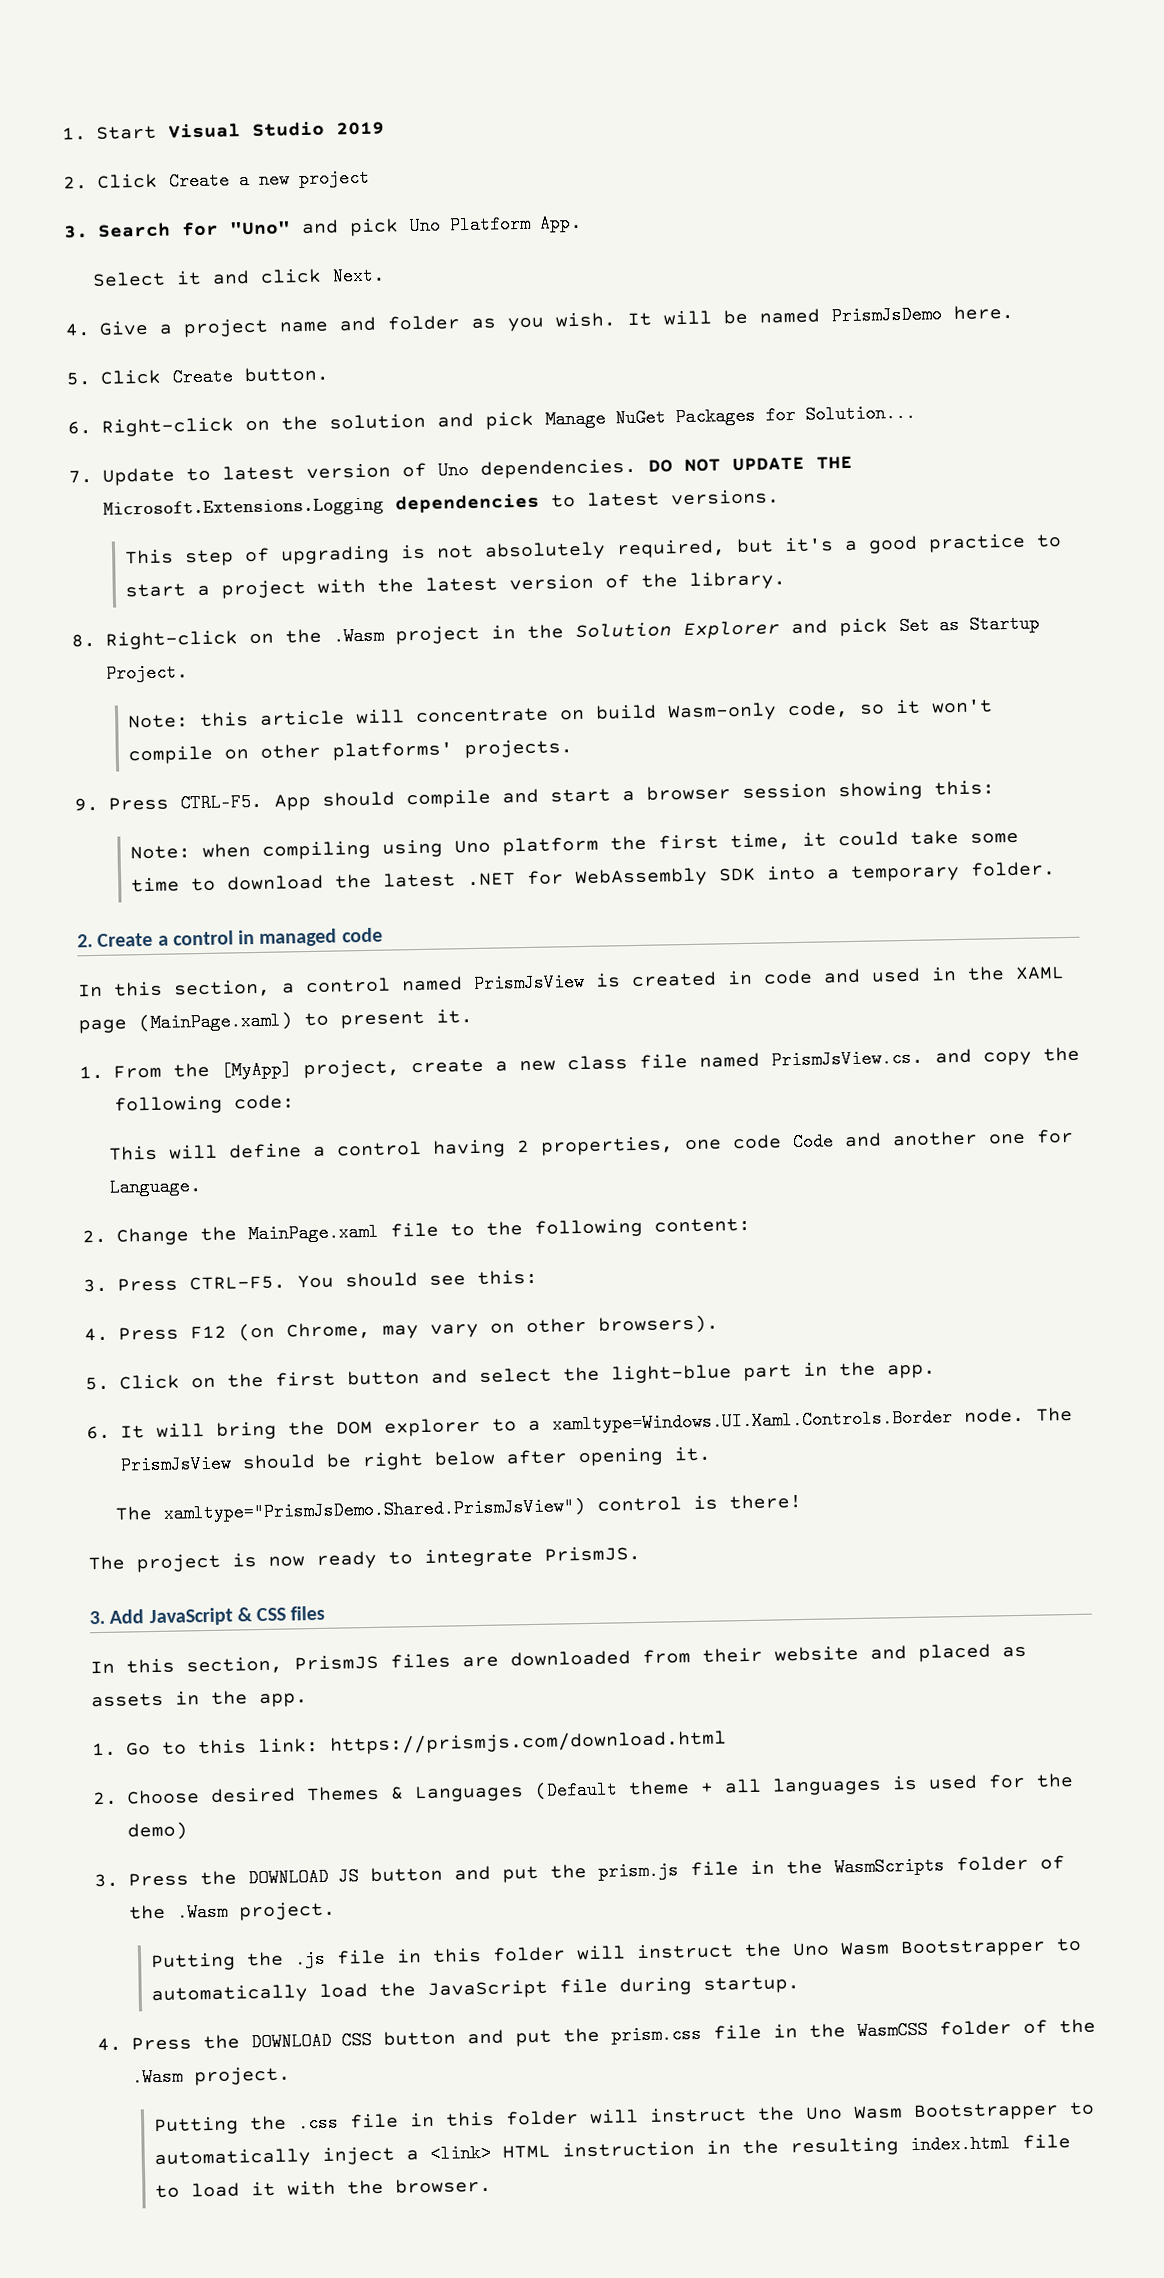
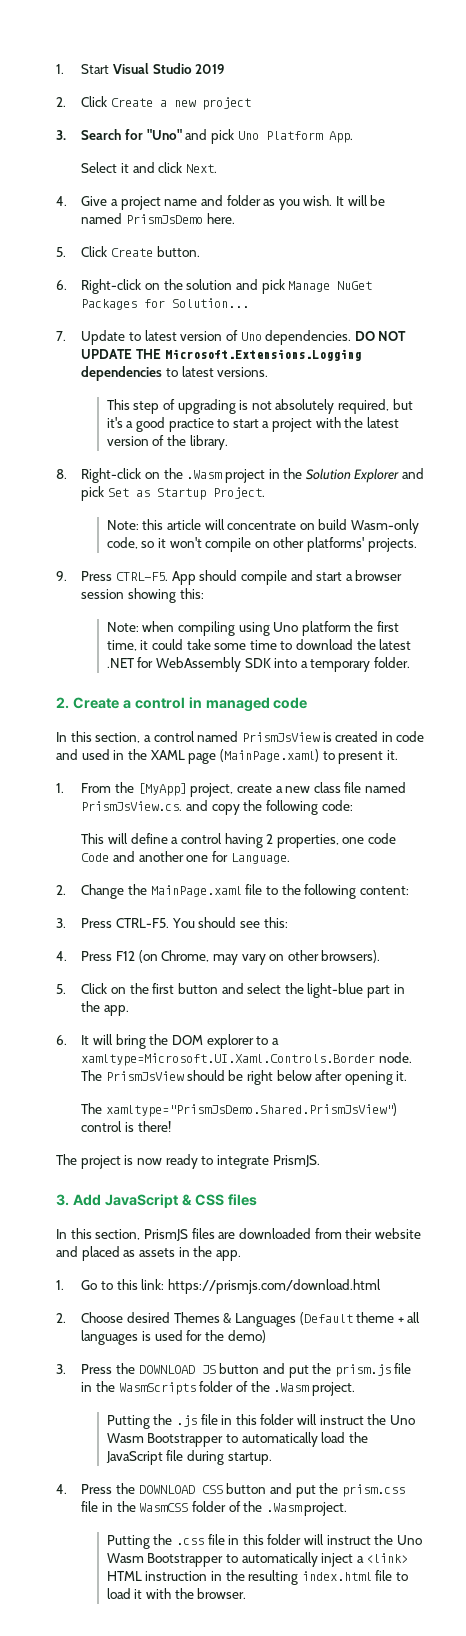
- 6. It will bring the DOM explorer to a xamltype=Windows.UI.Xaml.Controls.Border node.
+ 6. It will bring the DOM explorer to a xamltype=Microsoft.UI.Xaml.Controls.Border node.

